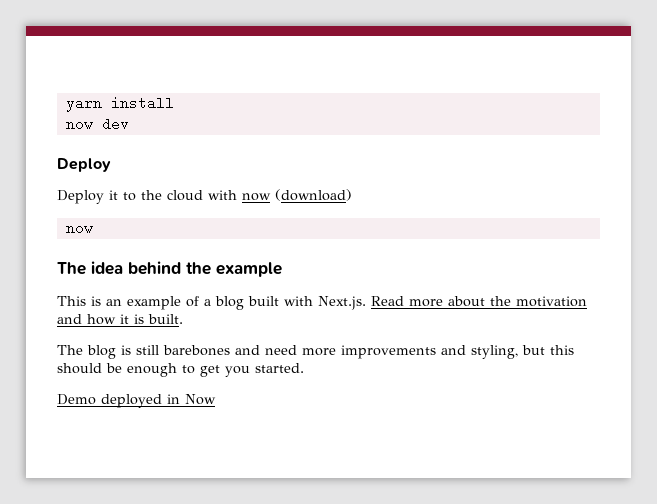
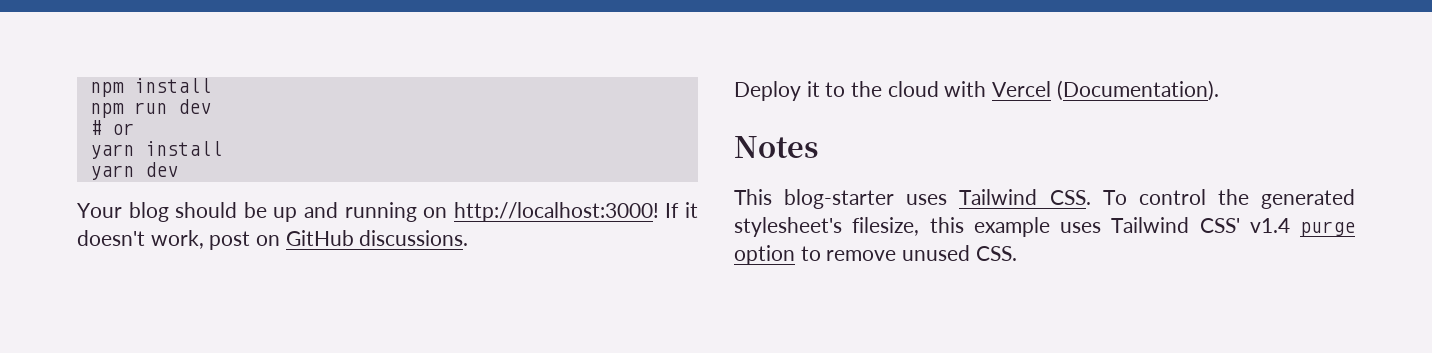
+ npm install
+ npm run dev
+ # or
- now dev
- Deploy
+ yarn dev
+ Your blog should be up and running on http://localhost:3000! If it doesn't work, post on GitHub discussions.
- Deploy it to the cloud with now (download)
- now
- The idea behind the example
- This is an example of a blog built with Next.js. Read more about the motivation and how it is built.
- The blog is still barebones and need more improvements and styling, but this should be enough to get you started.
- Demo deployed in Now
+ Deploy it to the cloud with Vercel (Documentation).
+ Notes
+ This blog-starter uses Tailwind CSS. To control the generated stylesheet's filesize, this example uses Tailwind CSS' v1.4 purge option to remove unused CSS.

